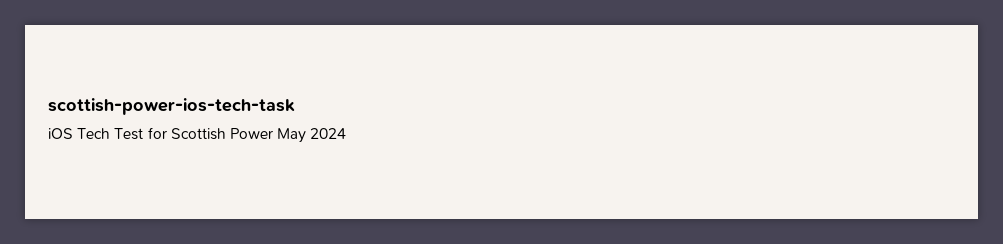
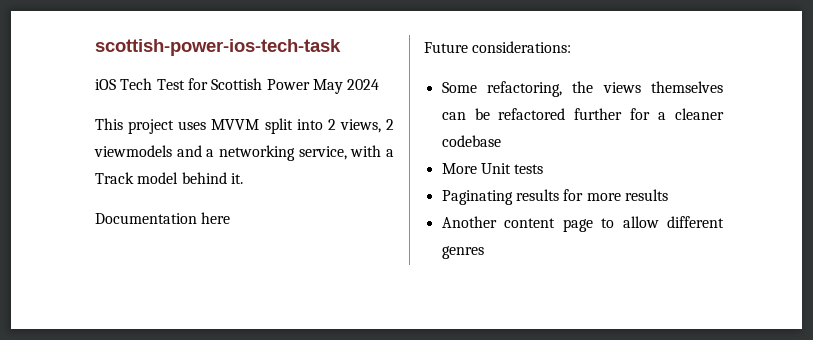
+ This project uses MVVM split into 2 views, 2 viewmodels and a networking service, with a Track model behind it.
+ Documentation here
+ Future considerations:
+ Some refactoring, the views themselves can be refactored further for a cleaner codebase
+ More Unit tests
+ Paginating results for more results
+ Another content page to allow different genres

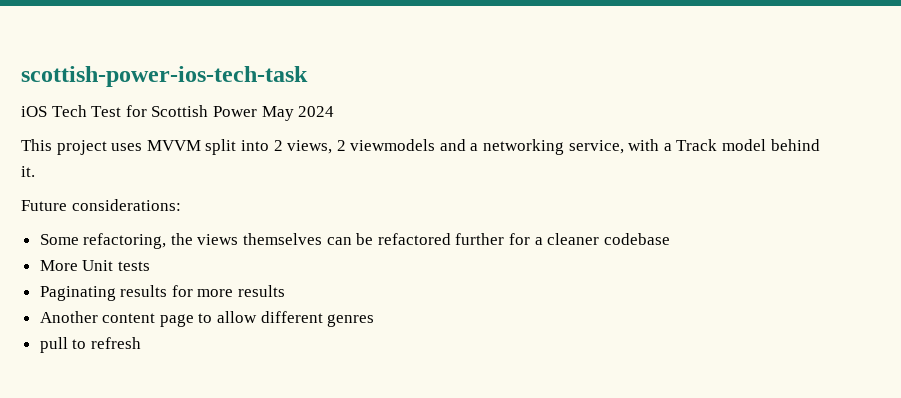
- Documentation here
+ pull to refresh

